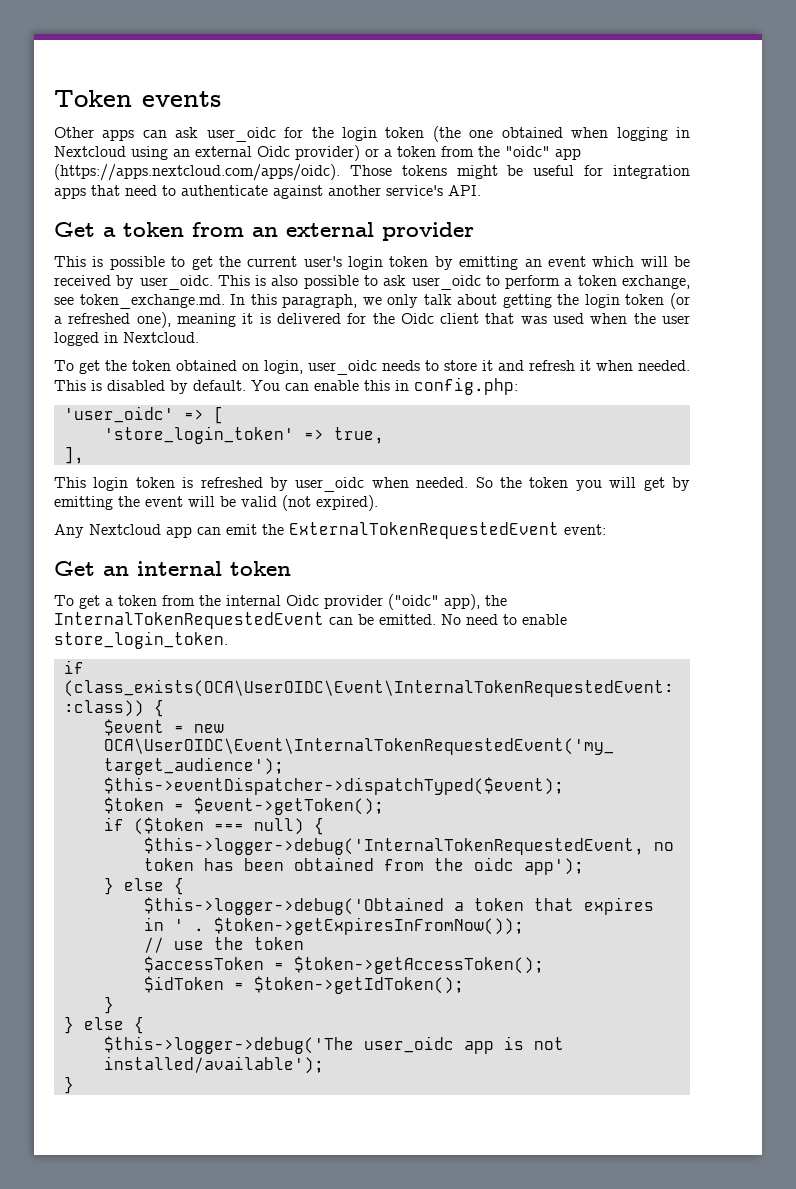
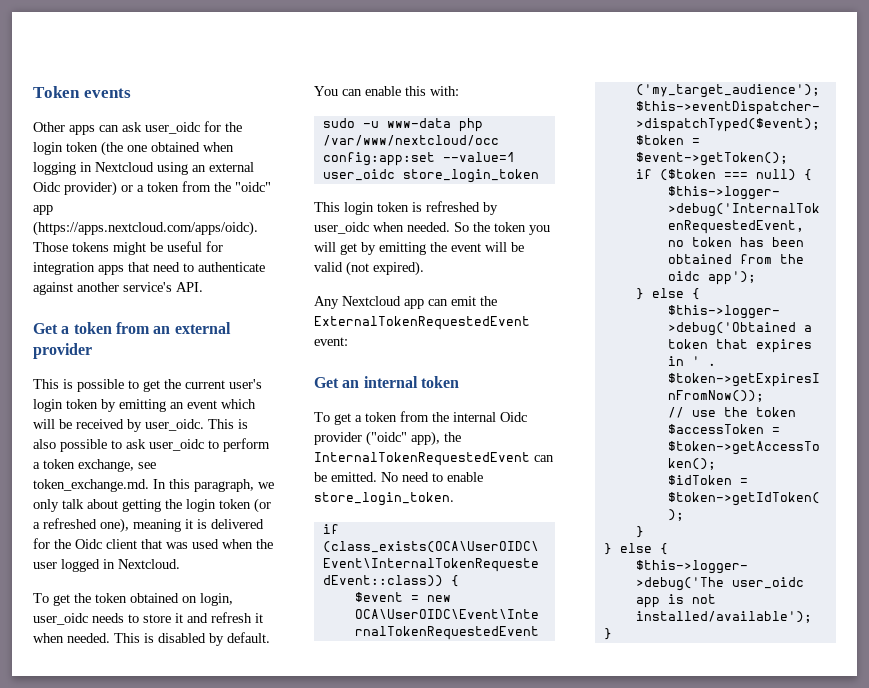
- You can enable this in config.php:
- 'user_oidc' => [
- 'store_login_token' => true,
- ],
+ You can enable this with:
+ sudo -u www-data php /var/www/nextcloud/occ config:app:set --value=1 user_oidc store_login_token

